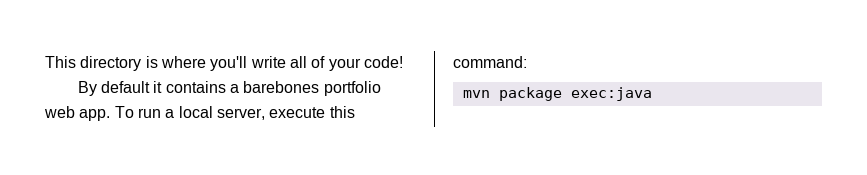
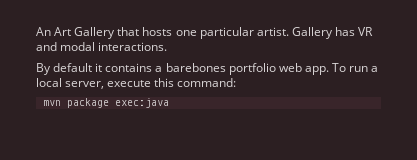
- This directory is where you'll write all of your code!
+ An Art Gallery that hosts one particular artist. Gallery has VR and modal interactions.

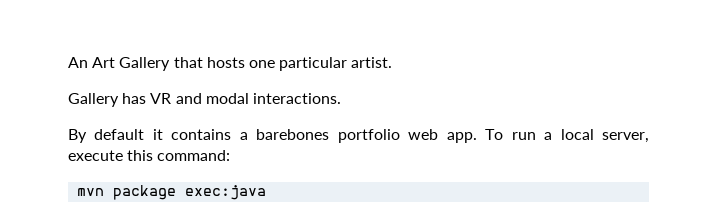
- An Art Gallery that hosts one particular artist. Gallery has VR and modal interactions.
+ An Art Gallery that hosts one particular artist.
+ Gallery has VR and modal interactions.

